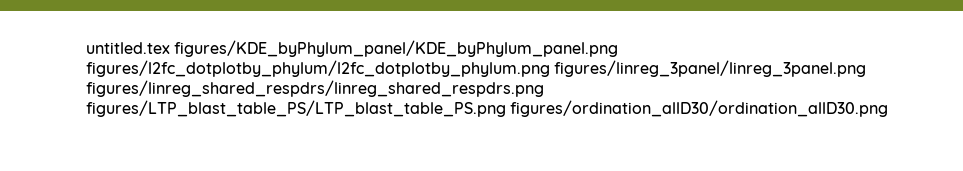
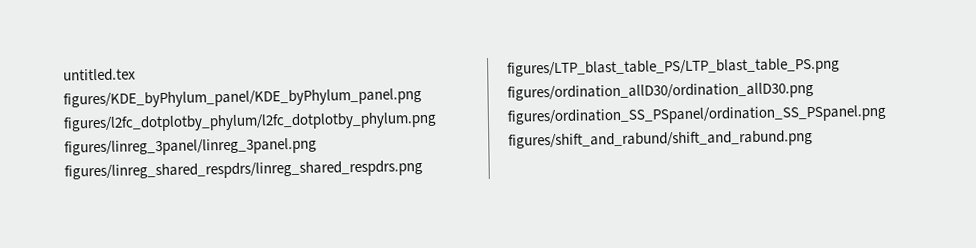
- untitled.tex figures/KDE_byPhylum_panel/KDE_byPhylum_panel.png figures/l2fc_dotplotby_phylum/l2fc_dotplotby_phylum.png figures/linreg_3panel/linreg_3panel.png figures/linreg_shared_respdrs/linreg_shared_respdrs.png figures/LTP_blast_table_PS/LTP_blast_table_PS.png figures/ordination_allD30/ordination_allD30.png
+ untitled.tex figures/KDE_byPhylum_panel/KDE_byPhylum_panel.png figures/l2fc_dotplotby_phylum/l2fc_dotplotby_phylum.png figures/linreg_3panel/linreg_3panel.png figures/linreg_shared_respdrs/linreg_shared_respdrs.png figures/LTP_blast_table_PS/LTP_blast_table_PS.png figures/ordination_allD30/ordination_allD30.png figures/ordination_SS_PSpanel/ordination_SS_PSpanel.png figures/shift_and_rabund/shift_and_rabund.png

